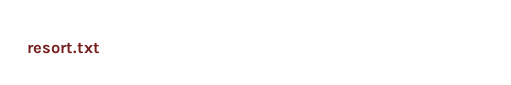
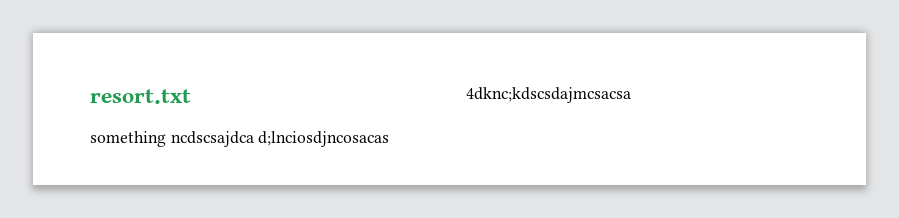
+ something ncdscsajdca d;lnciosdjncosacas 4dknc;kdscsdajmcsacsa

